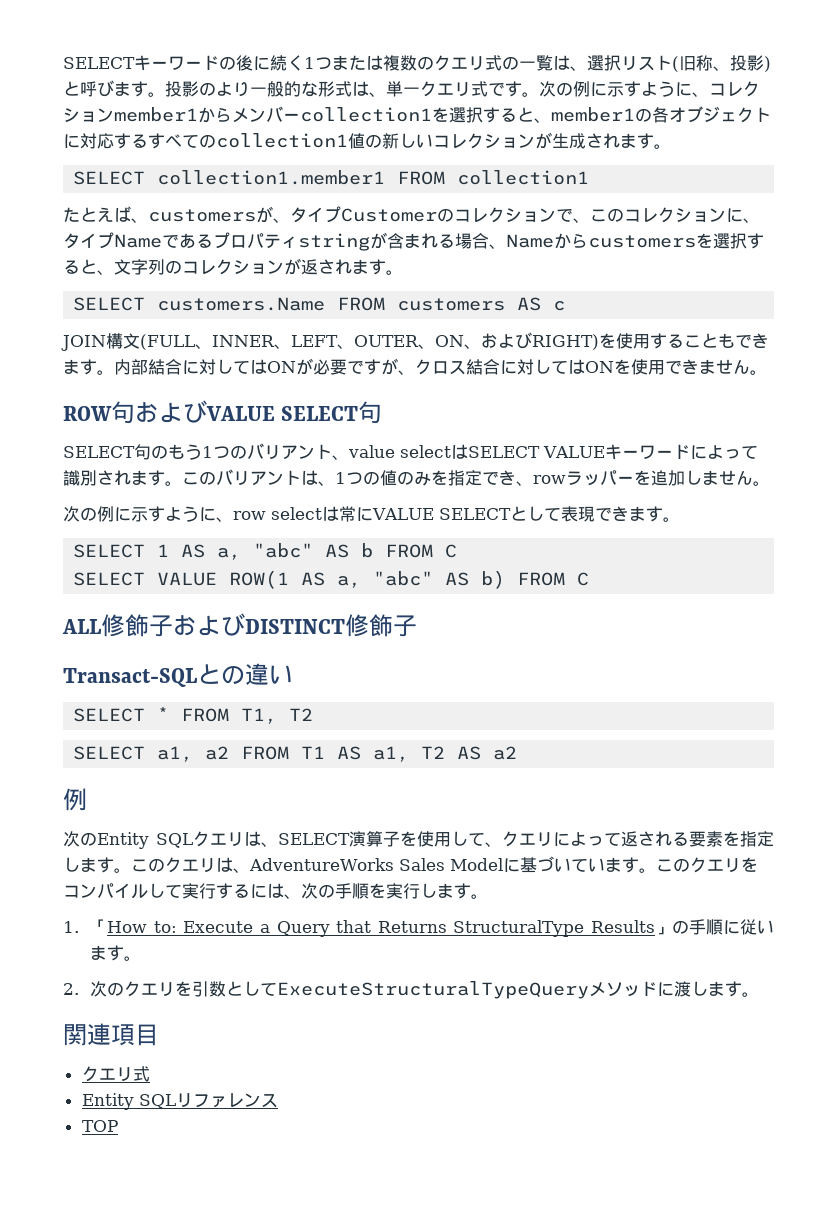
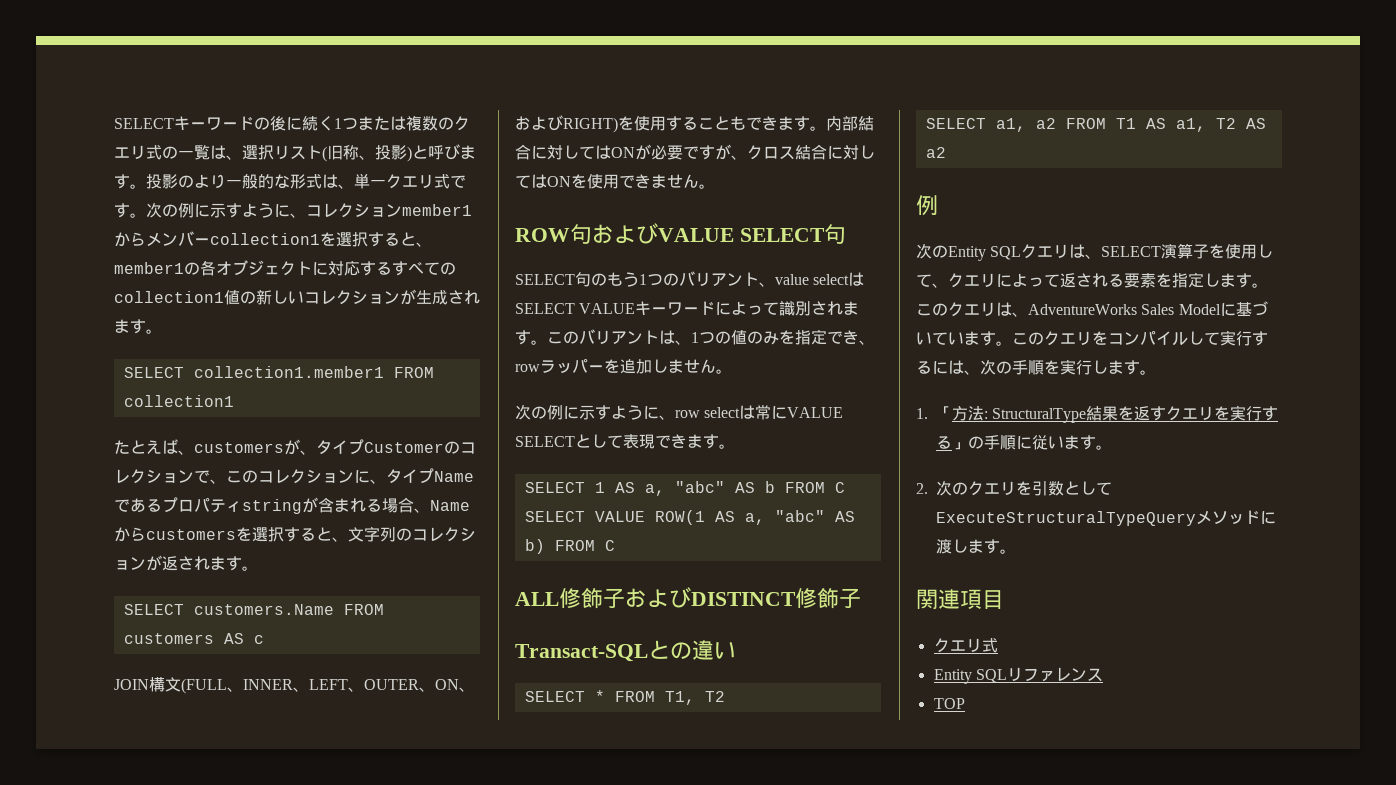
- 1.「How to: Execute a Query that Returns StructuralType Results」の手順に従います。
+ 1.「方法: StructuralType結果を返すクエリを実行する」の手順に従います。

